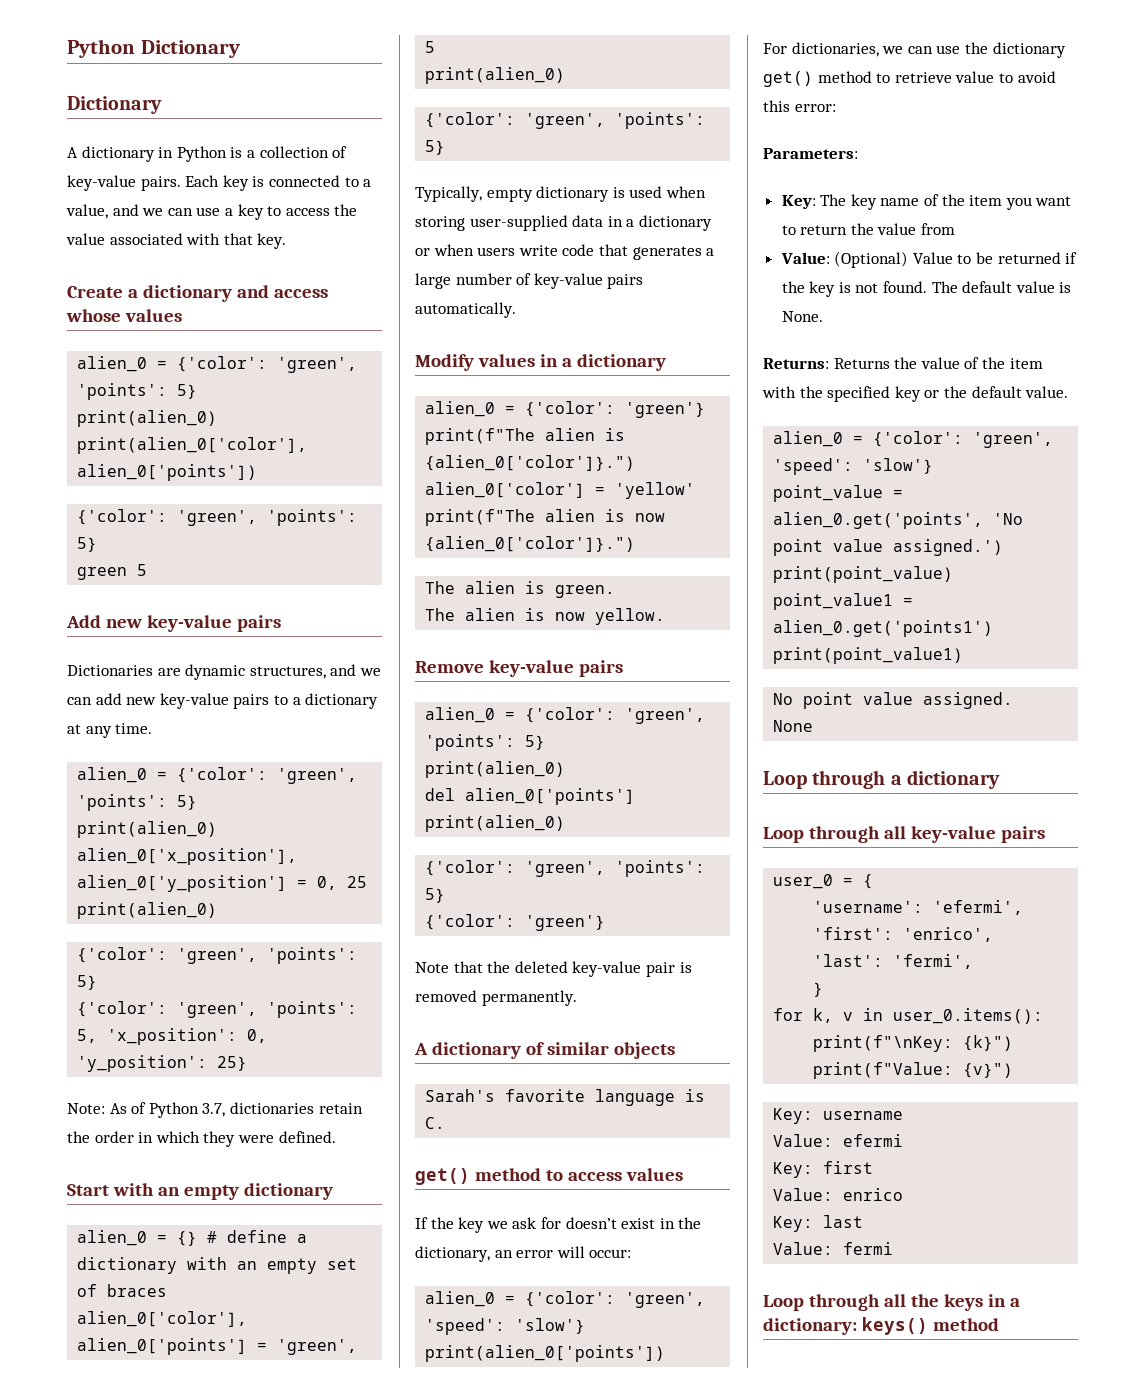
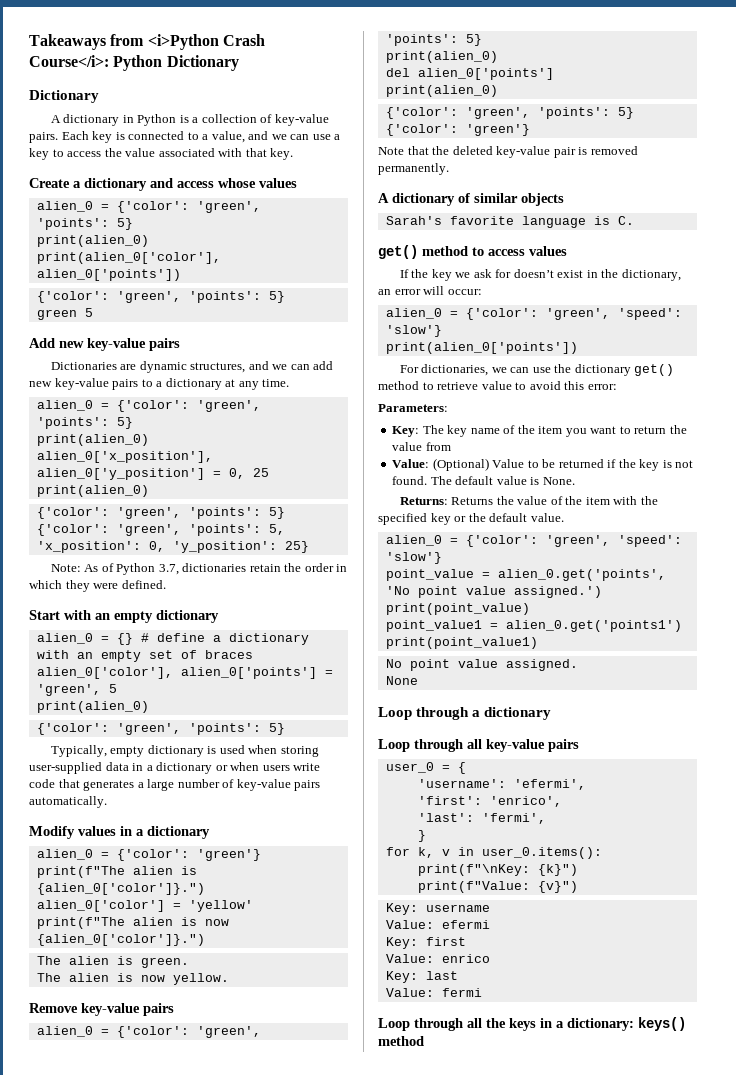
- Python Dictionary
+ Takeaways from <i>Python Crash Course</i>: Python Dictionary

